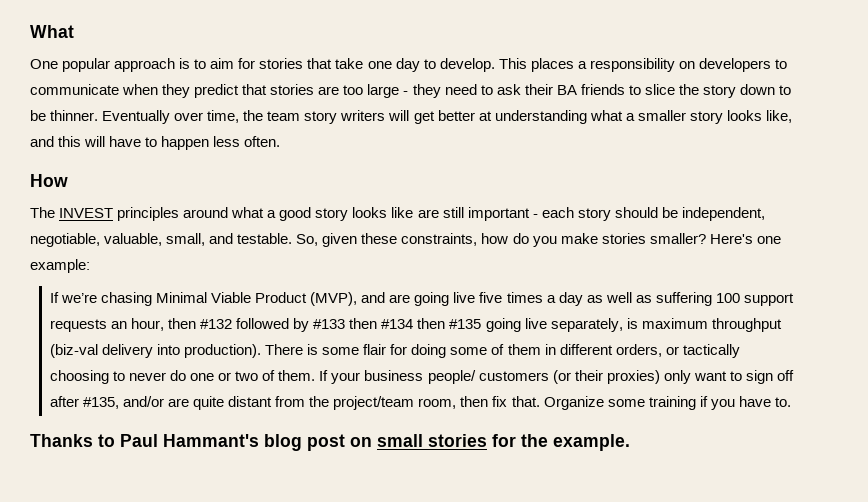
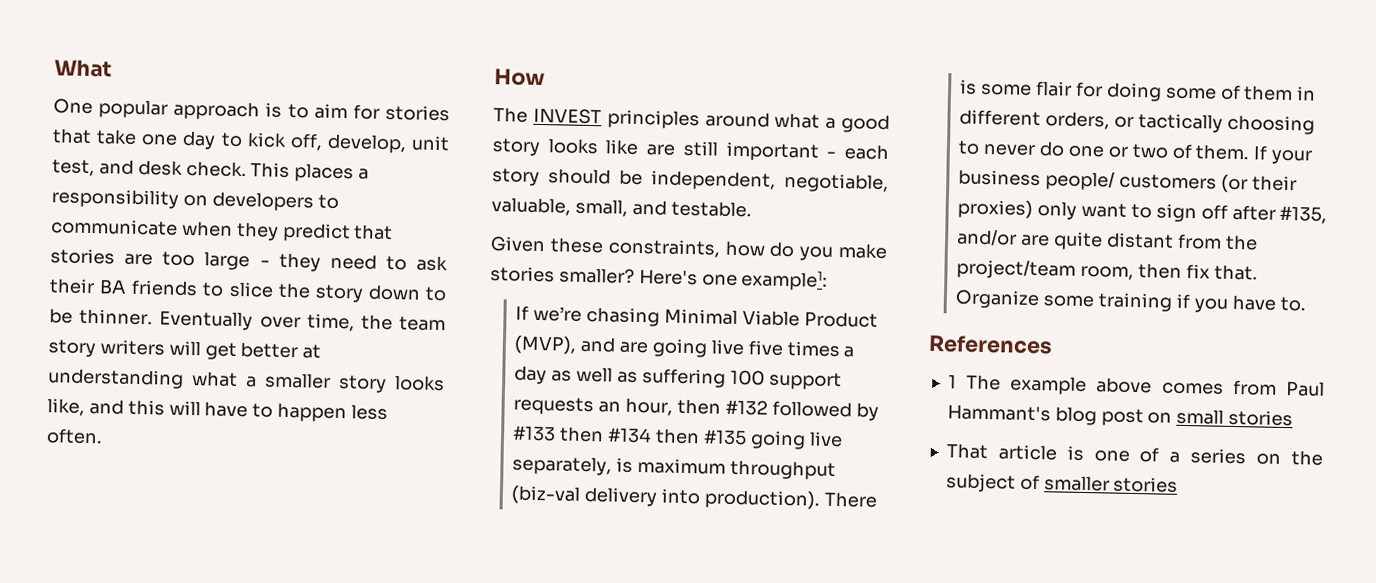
- One popular approach is to aim for stories that take one day to develop.
+ One popular approach is to aim for stories that take one day to kick off, develop, unit test, and desk check.
- The INVEST principles around what a good story looks like are still important - each story should be independent, negotiable, valuable, small, and testable. So, given these constraints, how do you make stories smaller?
+ The INVEST principles around what a good story looks like are still important - each story should be independent, negotiable, valuable, small, and testable.
+ Given these constraints, how do you make stories smaller?
- Here's one example:
+ Here's one example1:
- Thanks to Paul Hammant's blog post on small stories for the example.
+ References
+ 1 The example above comes from Paul Hammant's blog post on small stories
+ That article is one of a series on the subject of smaller stories

